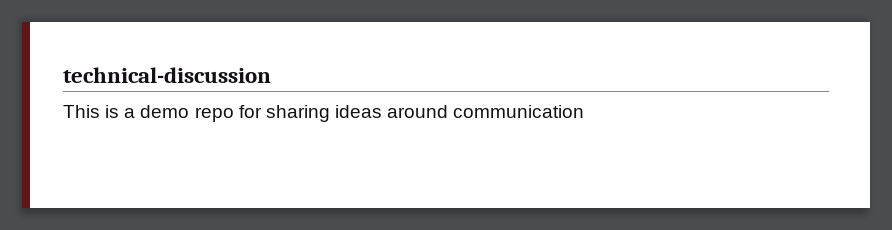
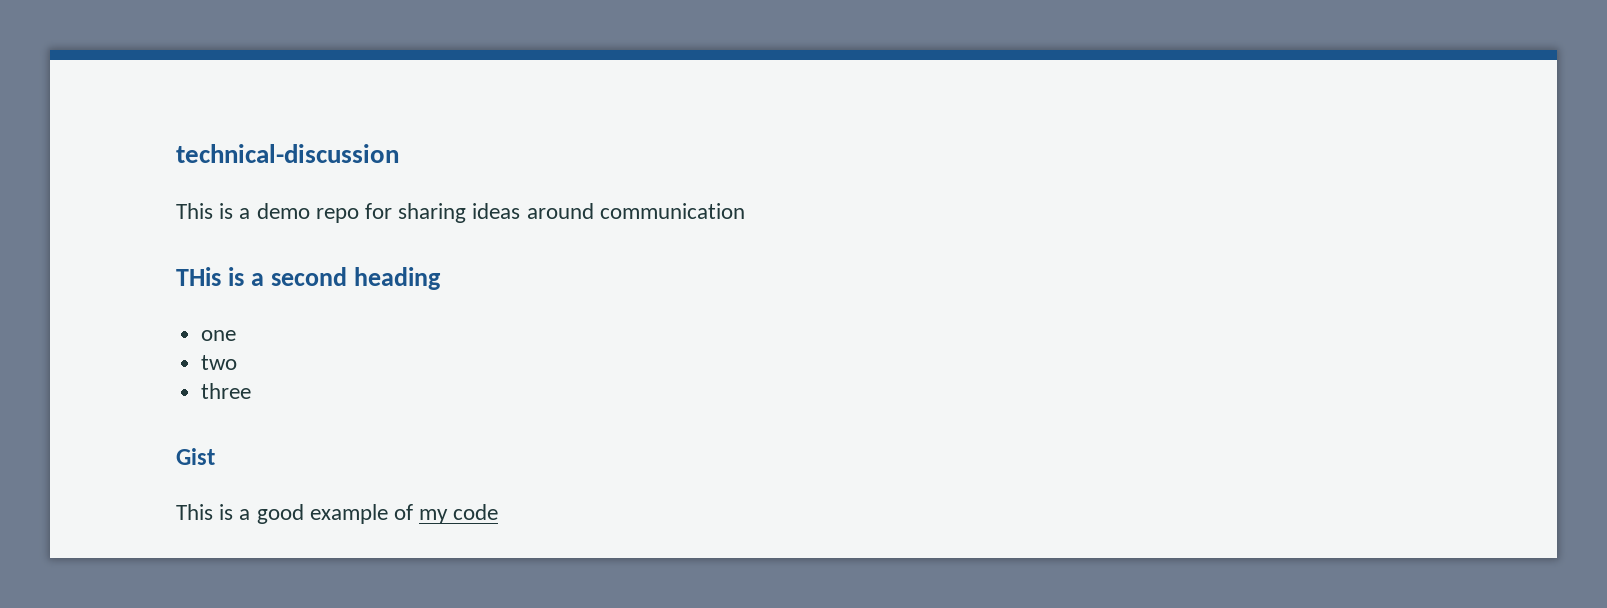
+ THis is a second heading
+ one
+ two
+ three
+ Gist
+ This is a good example of my code

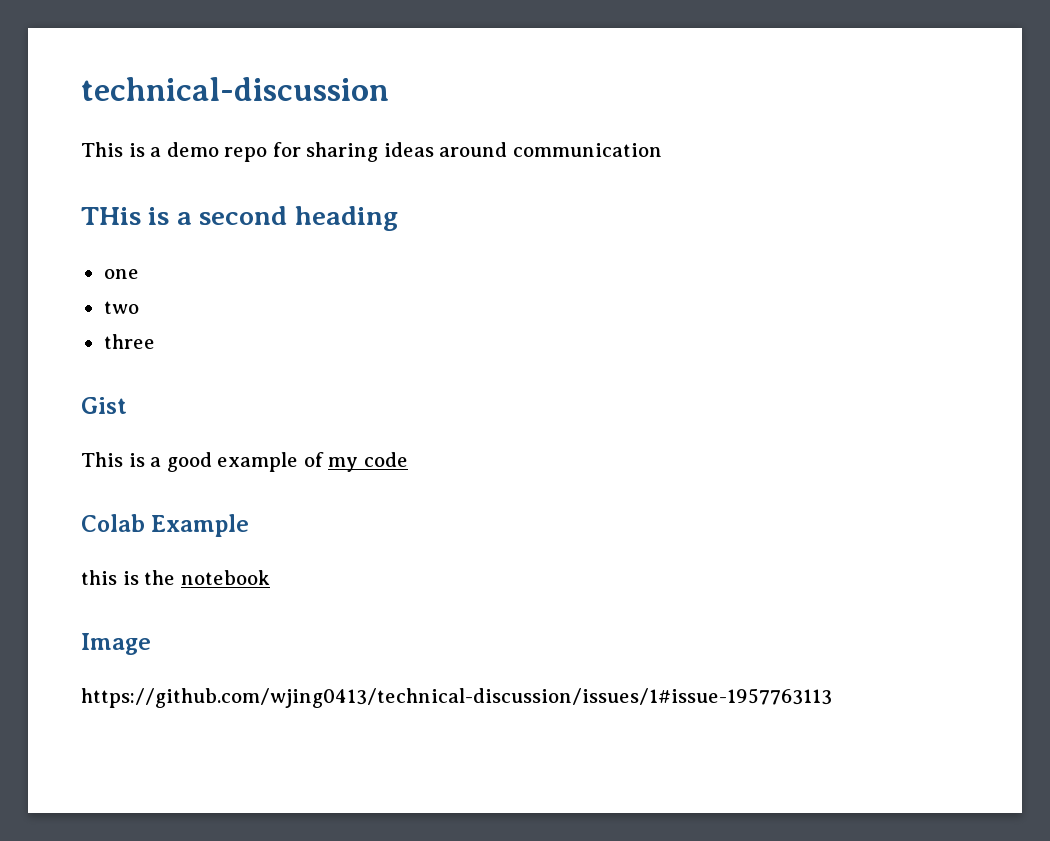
+ Colab Example
+ this is the notebook
+ Image
+ https://github.com/wjing0413/technical-discussion/issues/1#issue-1957763113

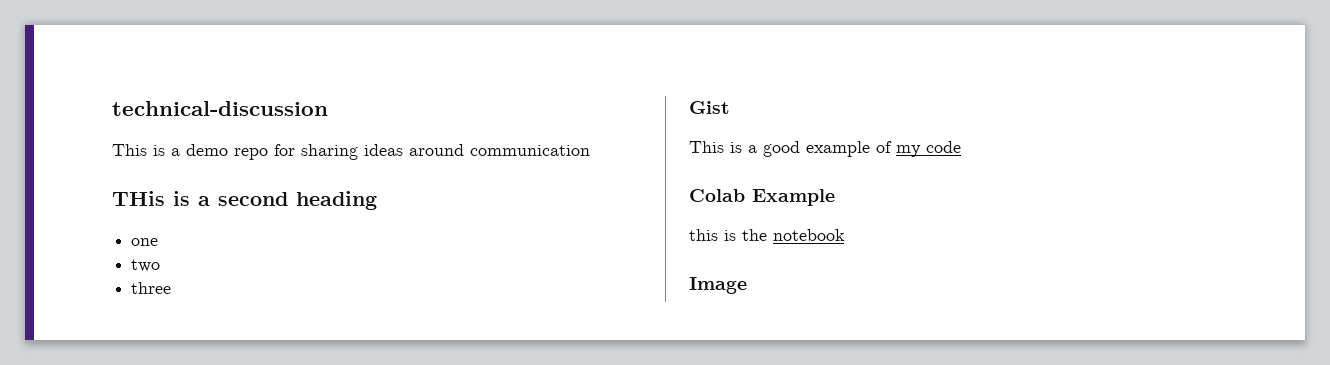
- https://github.com/wjing0413/technical-discussion/issues/1#issue-1957763113

